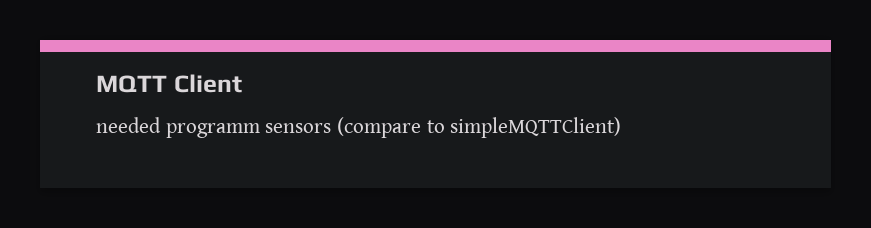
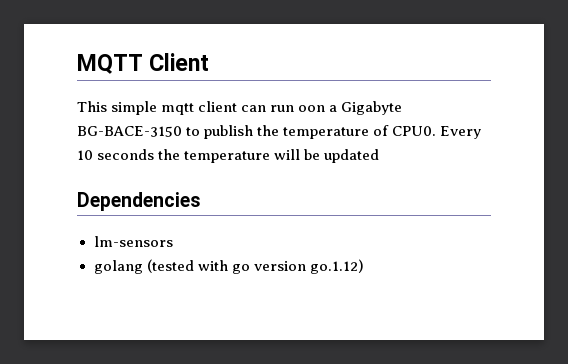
- needed programm sensors (compare to simpleMQTTClient)
+ This simple mqtt client can run oon a Gigabyte BG-BACE-3150 to publish the temperature of CPU0. Every 10 seconds the temperature will be updated
+ Dependencies
+ lm-sensors
+ golang (tested with go version go.1.12)

